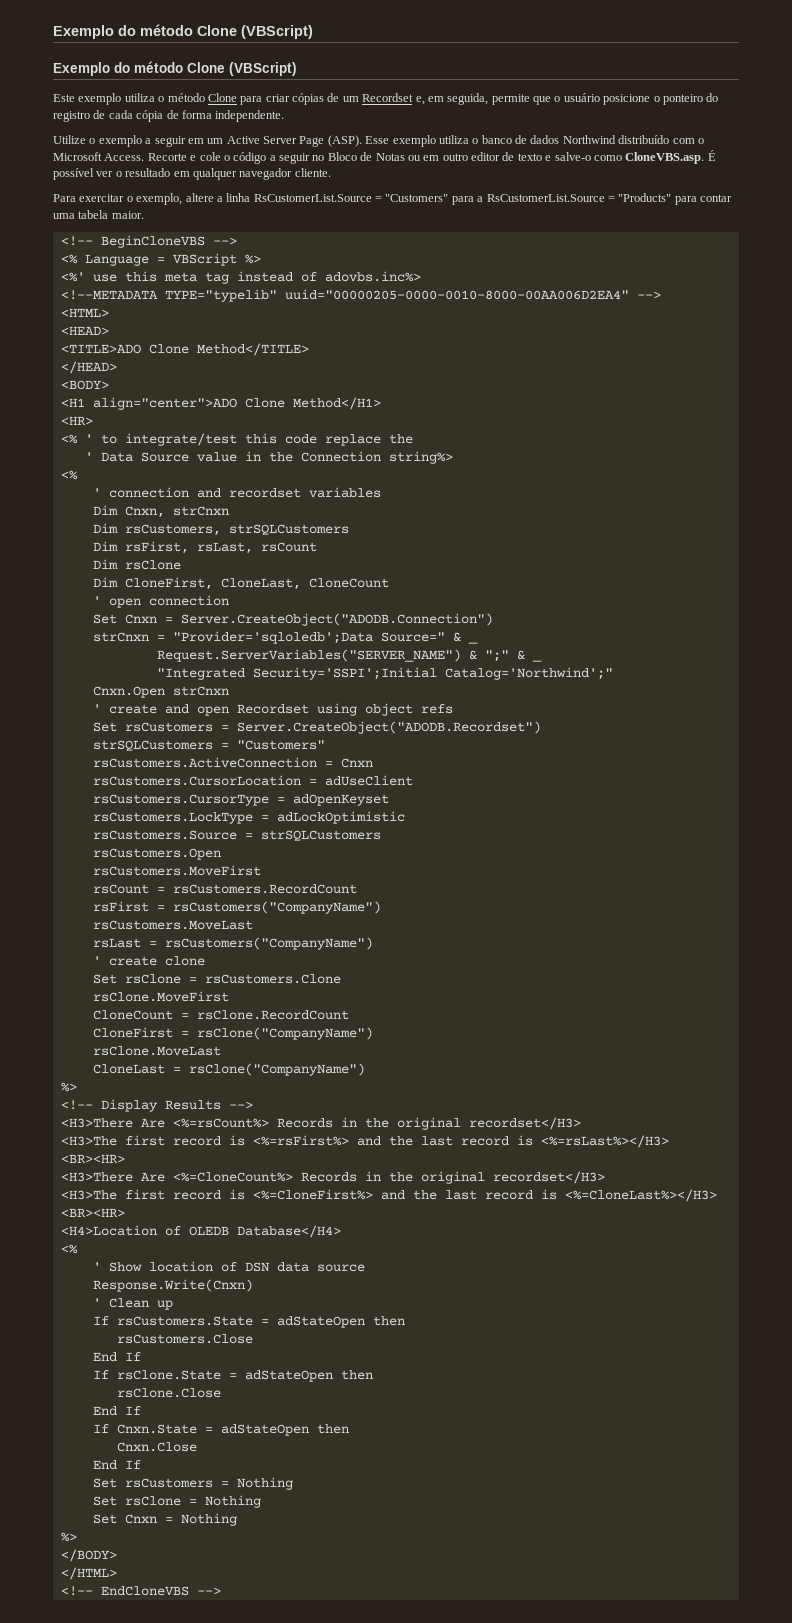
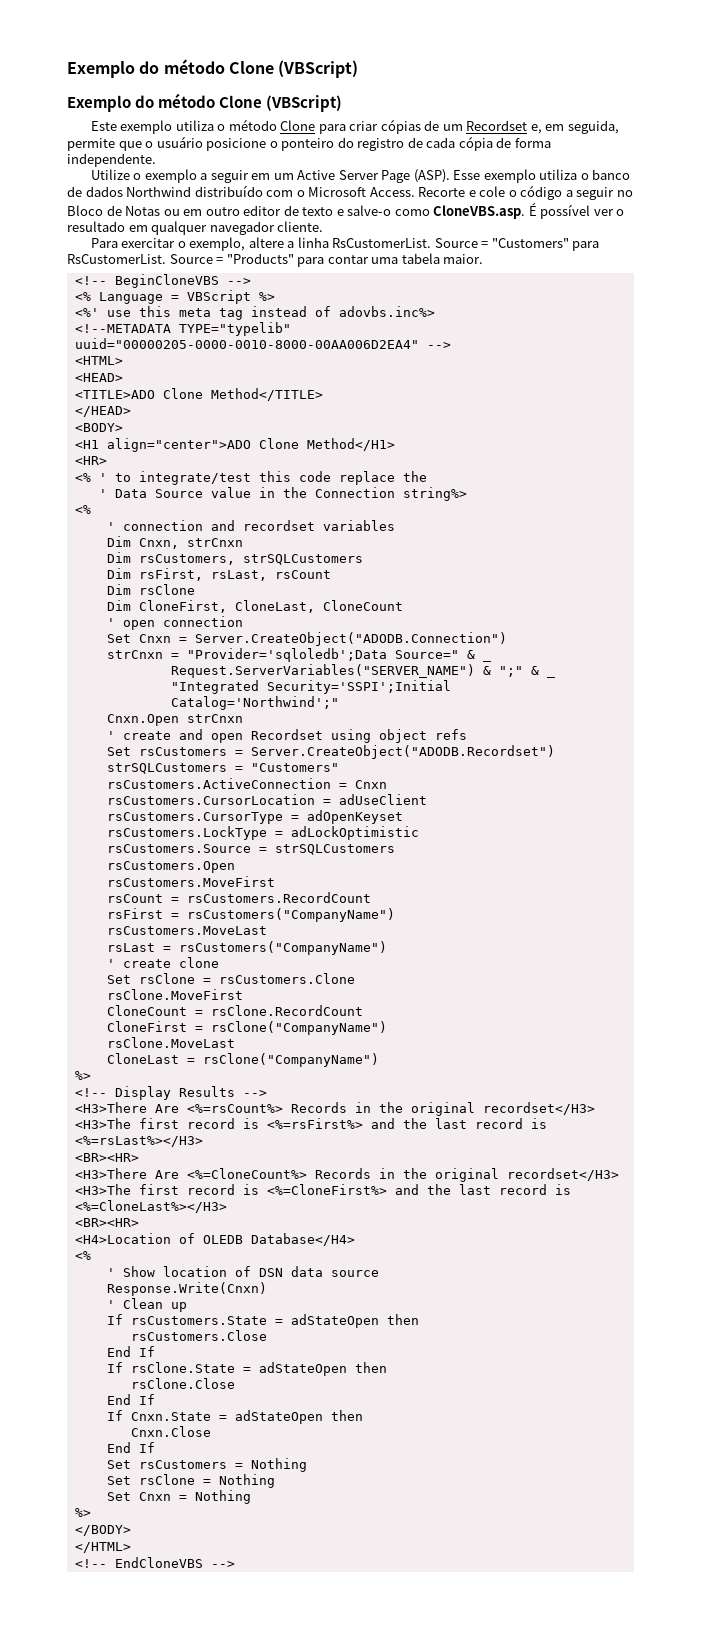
- Para exercitar o exemplo, altere a linha RsCustomerList.Source = "Customers" para a RsCustomerList.Source = "Products" para contar uma tabela maior.
+ Para exercitar o exemplo, altere a linha RsCustomerList. Source = "Customers" para RsCustomerList. Source = "Products" para contar uma tabela maior.

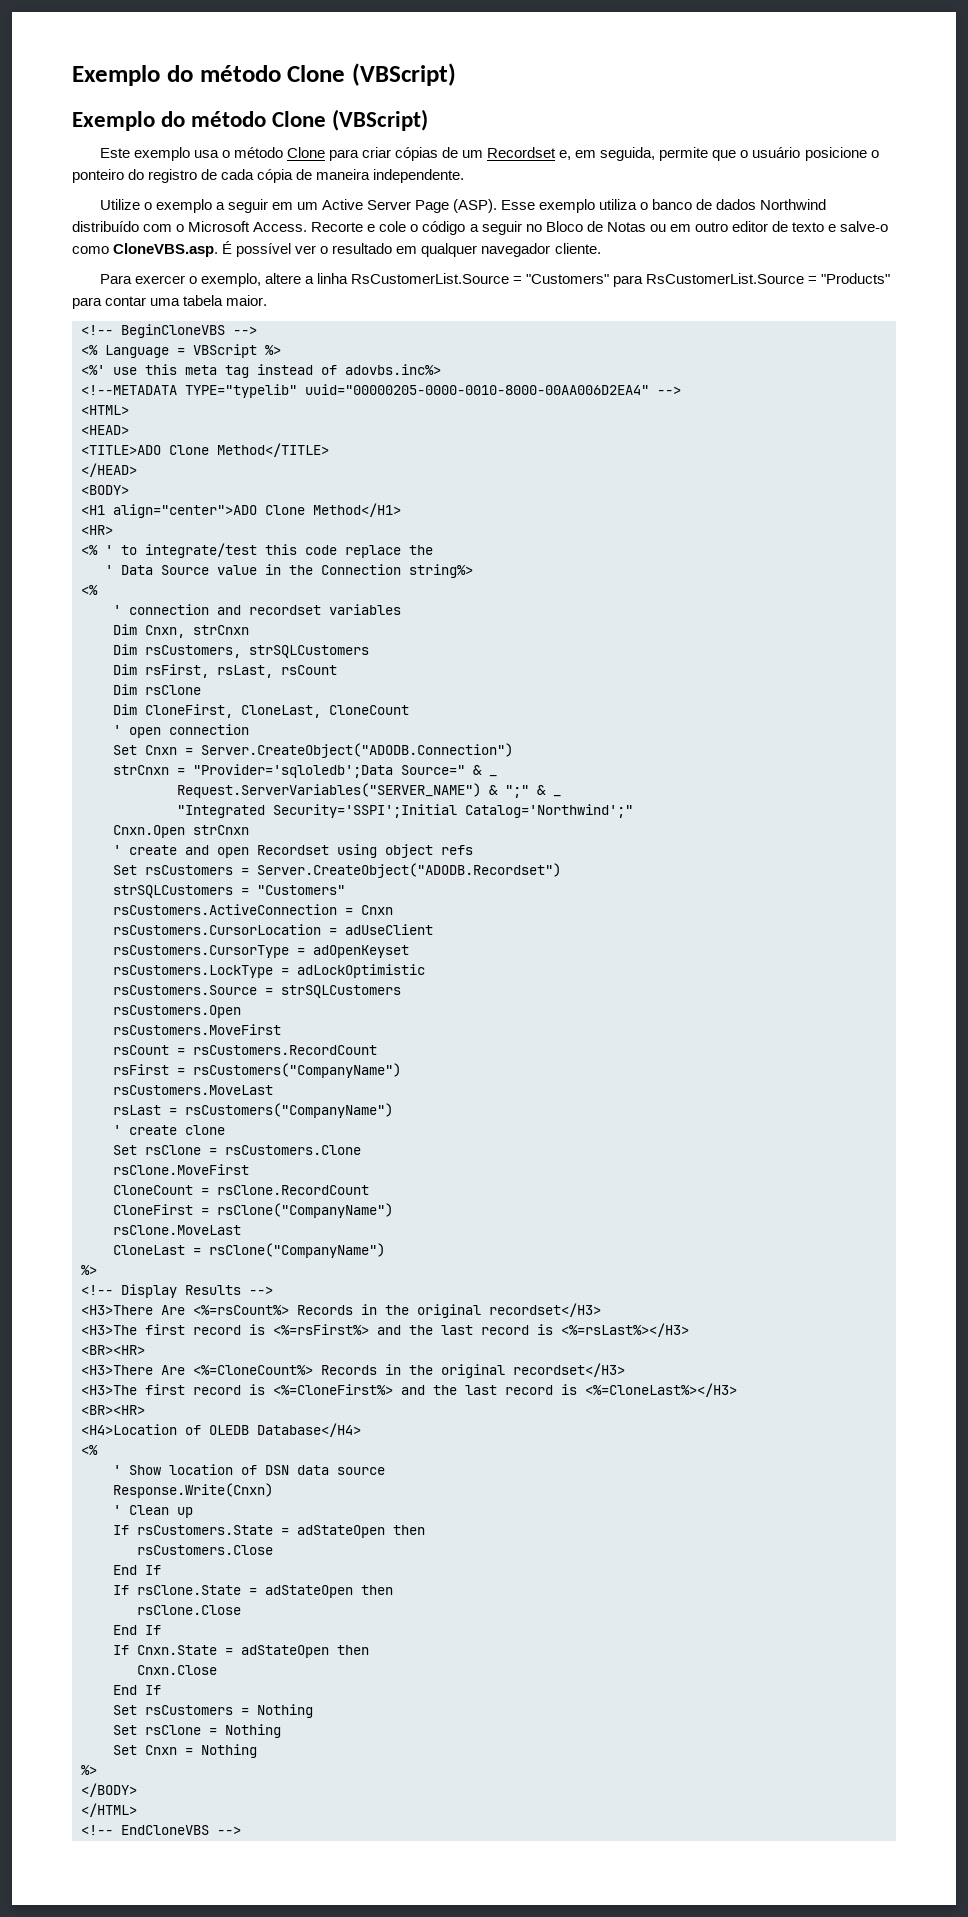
- Este exemplo utiliza o método Clone para criar cópias de um Recordset e, em seguida, permite que o usuário posicione o ponteiro do registro de cada cópia de forma independente.
+ Este exemplo usa o método Clone para criar cópias de um Recordset e, em seguida, permite que o usuário posicione o ponteiro do registro de cada cópia de maneira independente.
- Para exercitar o exemplo, altere a linha RsCustomerList. Source = "Customers" para RsCustomerList. Source = "Products" para contar uma tabela maior.
+ Para exercer o exemplo, altere a linha RsCustomerList.Source = "Customers" para RsCustomerList.Source = "Products" para contar uma tabela maior.

